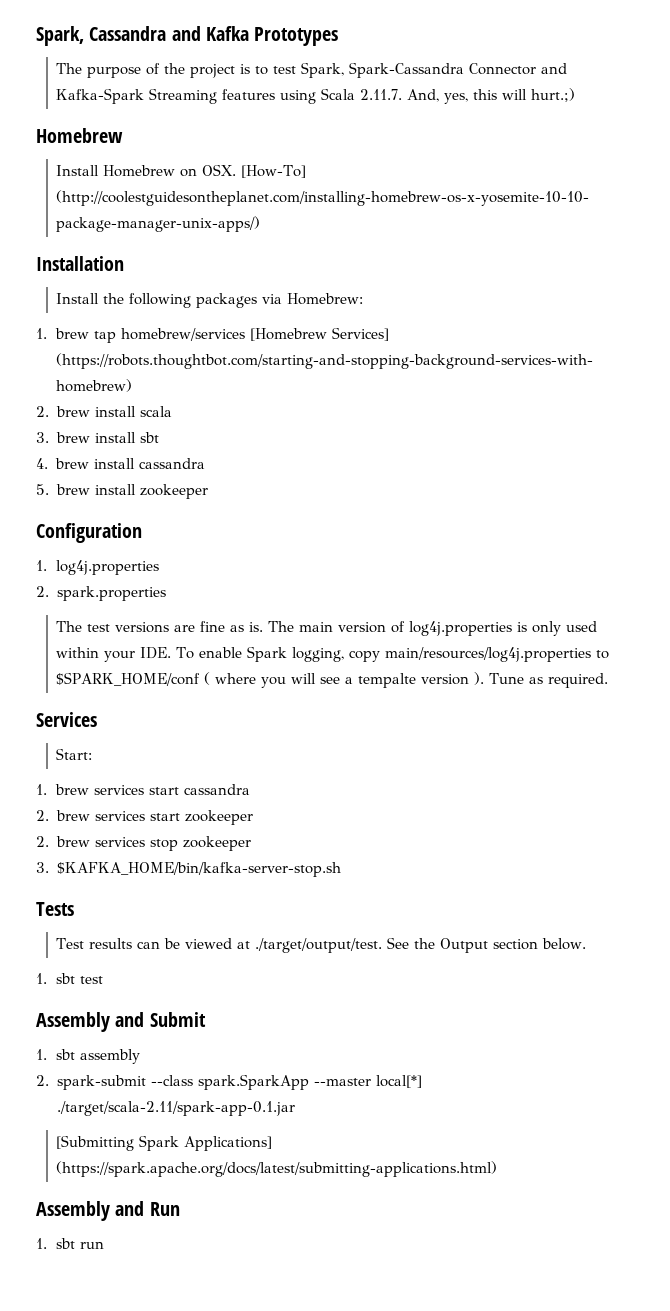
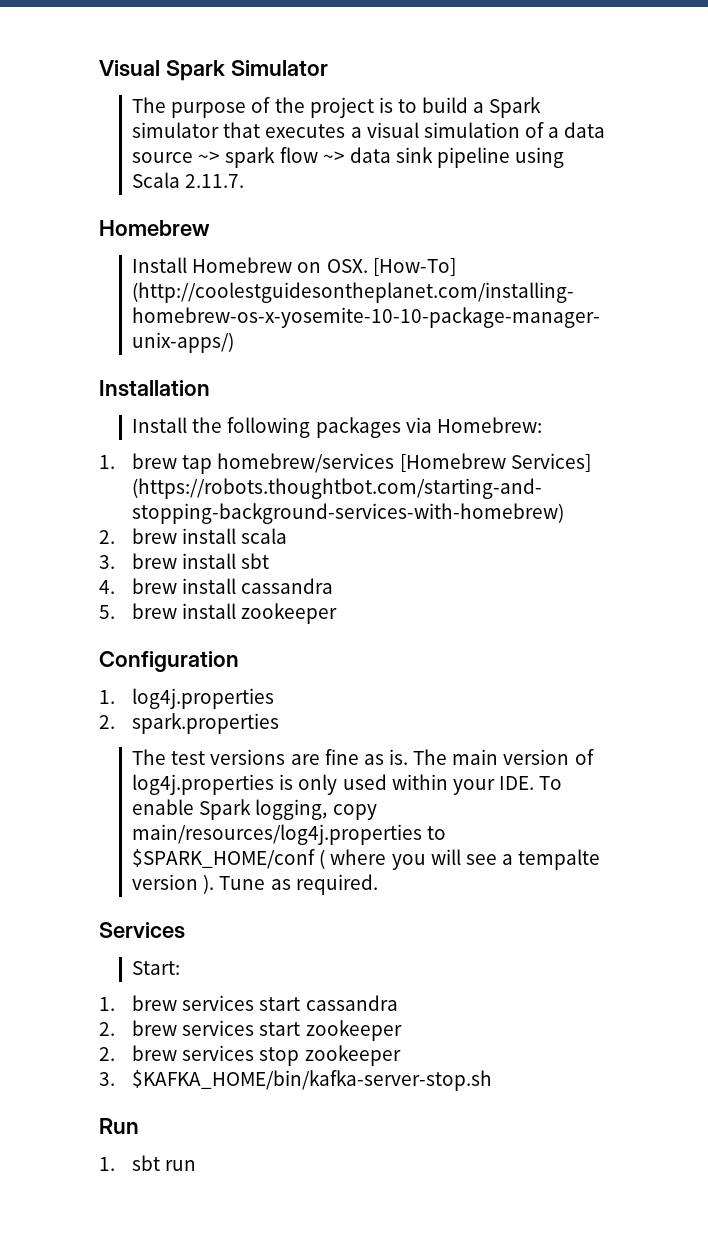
- Spark, Cassandra and Kafka Prototypes
+ Visual Spark Simulator
- The purpose of the project is to test Spark, Spark-Cassandra Connector and Kafka-Spark Streaming features using Scala 2.11.7. And, yes, this will hurt.;)
+ The purpose of the project is to build a Spark simulator that executes a visual simulation of a data source ~> spark flow ~> data sink pipeline using Scala 2.11.7.
- Tests
- Test results can be viewed at ./target/output/test. See the Output section below.
- 1. sbt test
- Assembly and Submit
- 1. sbt assembly
- 2. spark-submit --class spark.SparkApp --master local[*] ./target/scala-2.11/spark-app-0.1.jar
- [Submitting Spark Applications] (https://spark.apache.org/docs/latest/submitting-applications.html)
- Assembly and Run
+ Run

